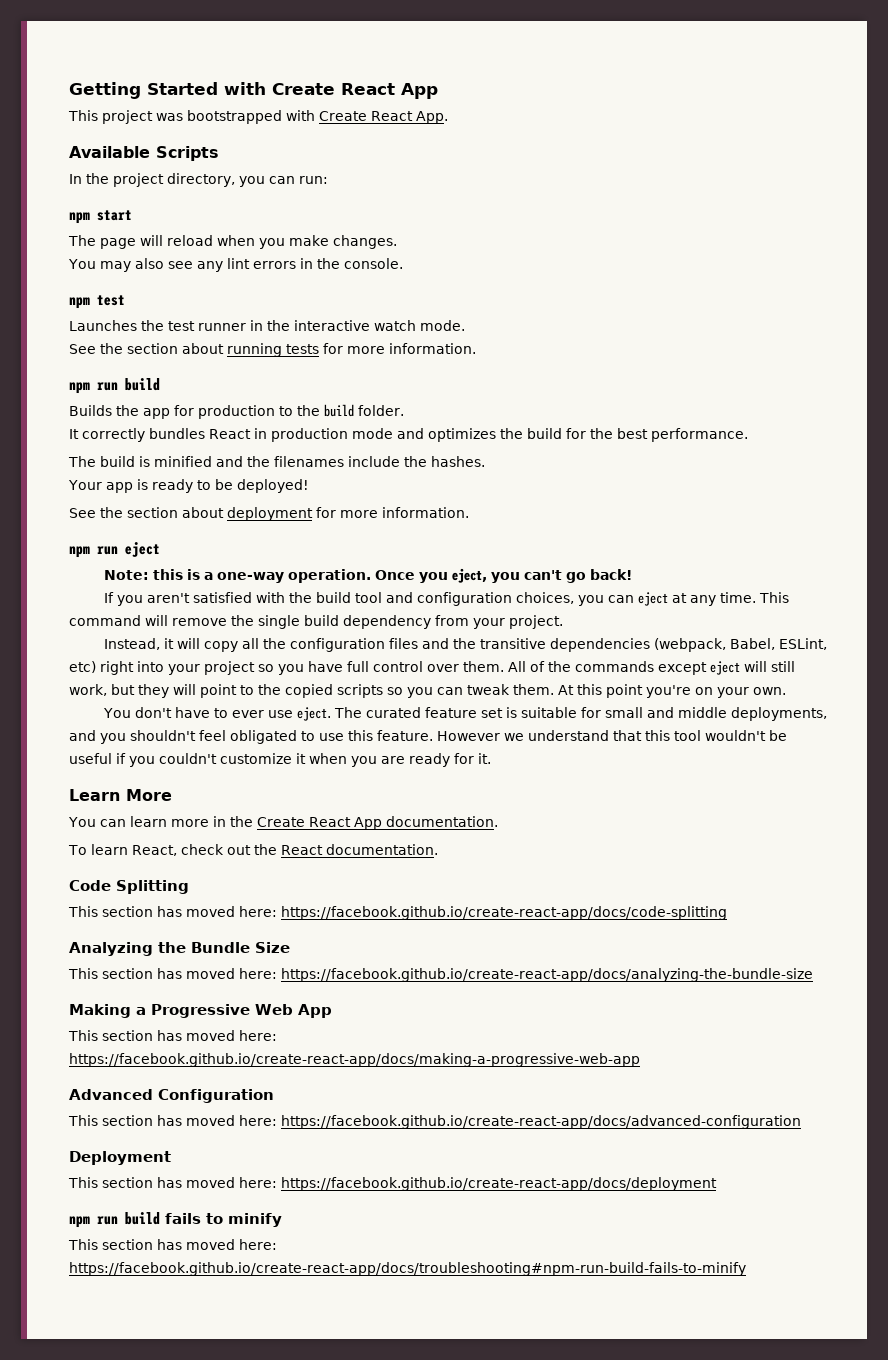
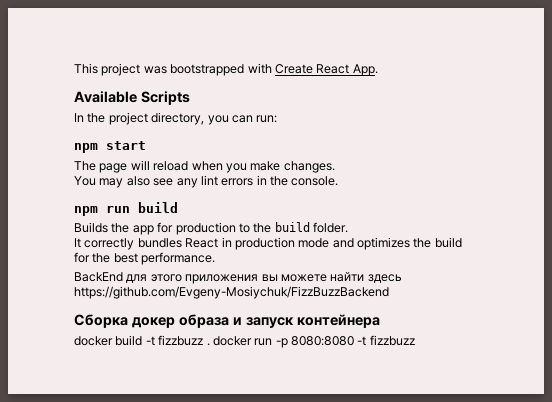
- Getting Started with Create React App
- npm test
- Launches the test runner in the interactive watch mode.
- See the section about running tests for more information.
- The build is minified and the filenames include the hashes.
- Your app is ready to be deployed!
- See the section about deployment for more information.
- npm run eject
- Note: this is a one-way operation. Once you eject, you can't go back!
- If you aren't satisfied with the build tool and configuration choices, you can eject at any time. This command will remove the single build dependency from your project.
- Instead, it will copy all the configuration files and the transitive dependencies (webpack, Babel, ESLint, etc) right into your project so you have full control over them. All of the commands except eject will still work, but they will point to the copied scripts so you can tweak them. At this point you're on your own.
- You don't have to ever use eject. The curated feature set is suitable for small and middle deployments, and you shouldn't feel obligated to use this feature. However we understand that this tool wouldn't be useful if you couldn't customize it when you are ready for it.
- Learn More
- You can learn more in the Create React App documentation.
- To learn React, check out the React documentation.
- Code Splitting
- This section has moved here: https://facebook.github.io/create-react-app/docs/code-splitting
- Analyzing the Bundle Size
- This section has moved here: https://facebook.github.io/create-react-app/docs/analyzing-the-bundle-size
- Making a Progressive Web App
- This section has moved here: https://facebook.github.io/create-react-app/docs/making-a-progressive-web-app
- Advanced Configuration
- This section has moved here: https://facebook.github.io/create-react-app/docs/advanced-configuration
- Deployment
- This section has moved here: https://facebook.github.io/create-react-app/docs/deployment
- npm run build fails to minify
- This section has moved here: https://facebook.github.io/create-react-app/docs/troubleshooting#npm-run-build-fails-to-minify
+ BackEnd для этого приложения вы можете найти здесь https://github.com/Evgeny-Mosiychuk/FizzBuzzBackend
+ Сборка докер образа и запуск контейнера
+ docker build -t fizzbuzz . docker run -p 8080:8080 -t fizzbuzz

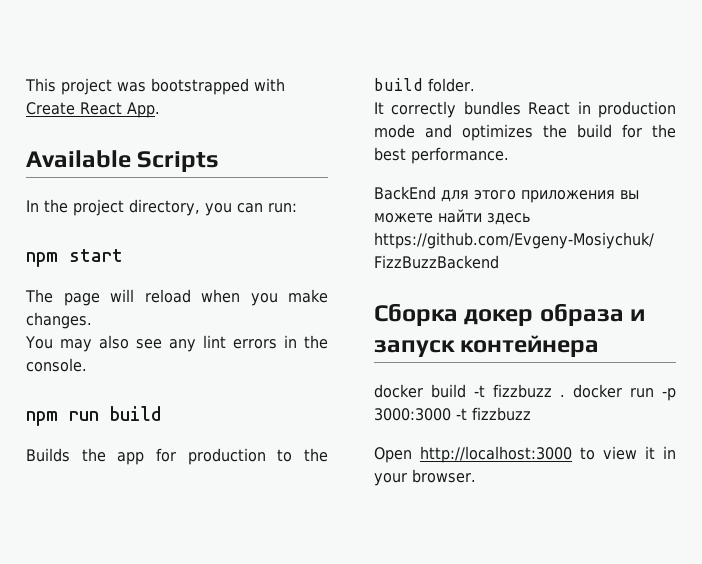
- docker build -t fizzbuzz . docker run -p 8080:8080 -t fizzbuzz
+ docker build -t fizzbuzz . docker run -p 3000:3000 -t fizzbuzz
+ Open http://localhost:3000 to view it in your browser.

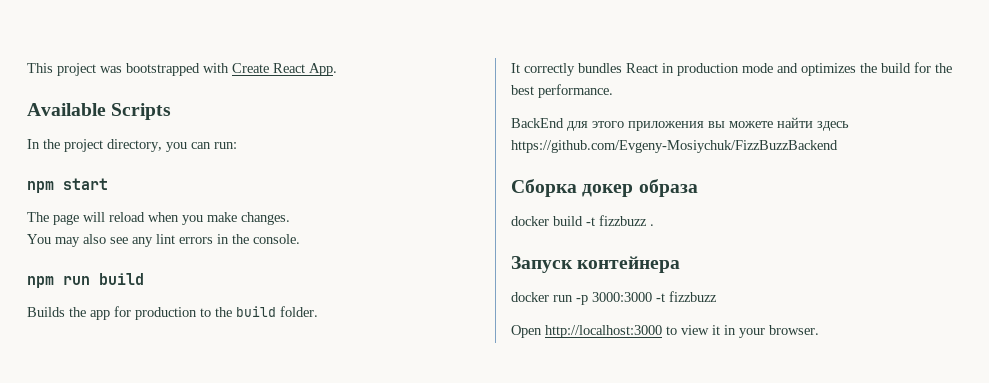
- Сборка докер образа и запуск контейнера
+ Сборка докер образа
- docker build -t fizzbuzz . docker run -p 3000:3000 -t fizzbuzz
+ docker build -t fizzbuzz .
+ Запуск контейнера
+ docker run -p 3000:3000 -t fizzbuzz

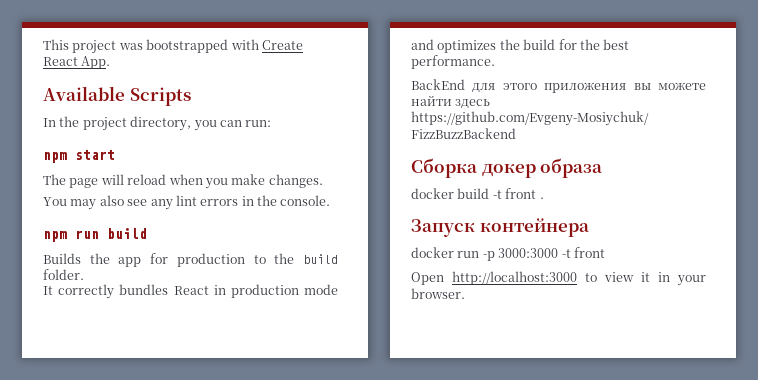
- docker build -t fizzbuzz .
+ docker build -t front .
- docker run -p 3000:3000 -t fizzbuzz
+ docker run -p 3000:3000 -t front

